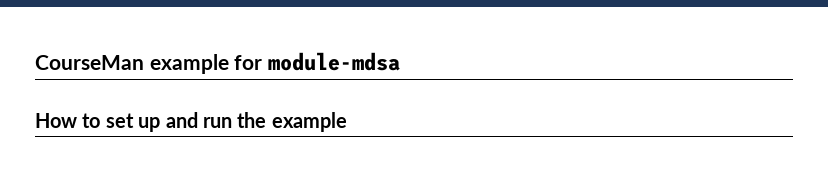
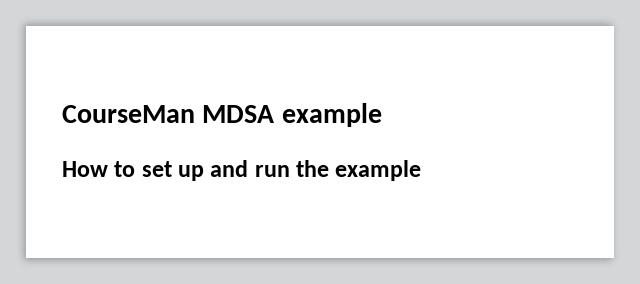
- CourseMan example for module-mdsa
+ CourseMan MDSA example

